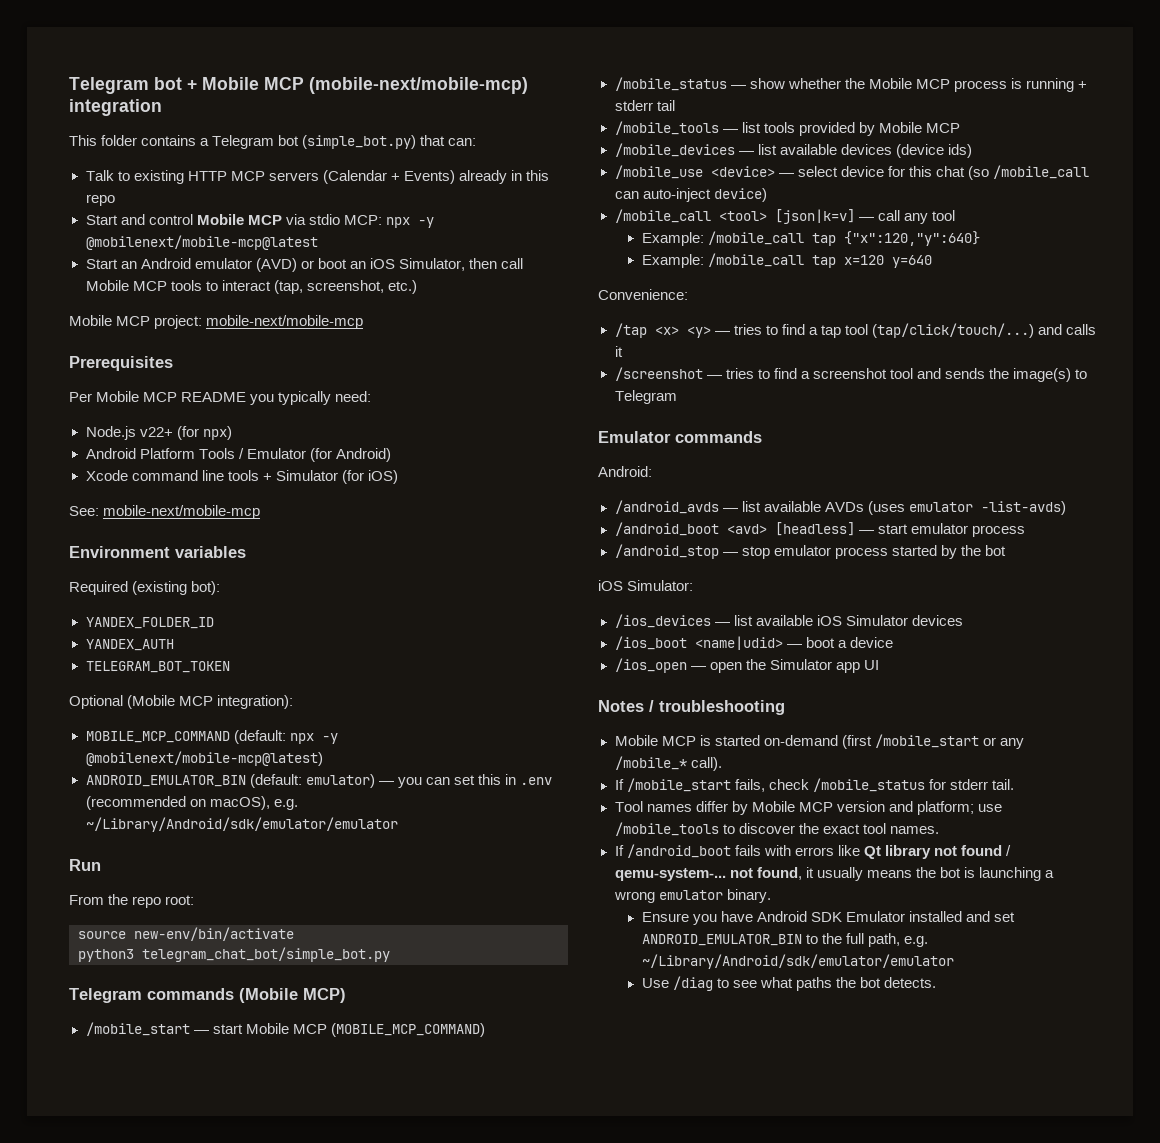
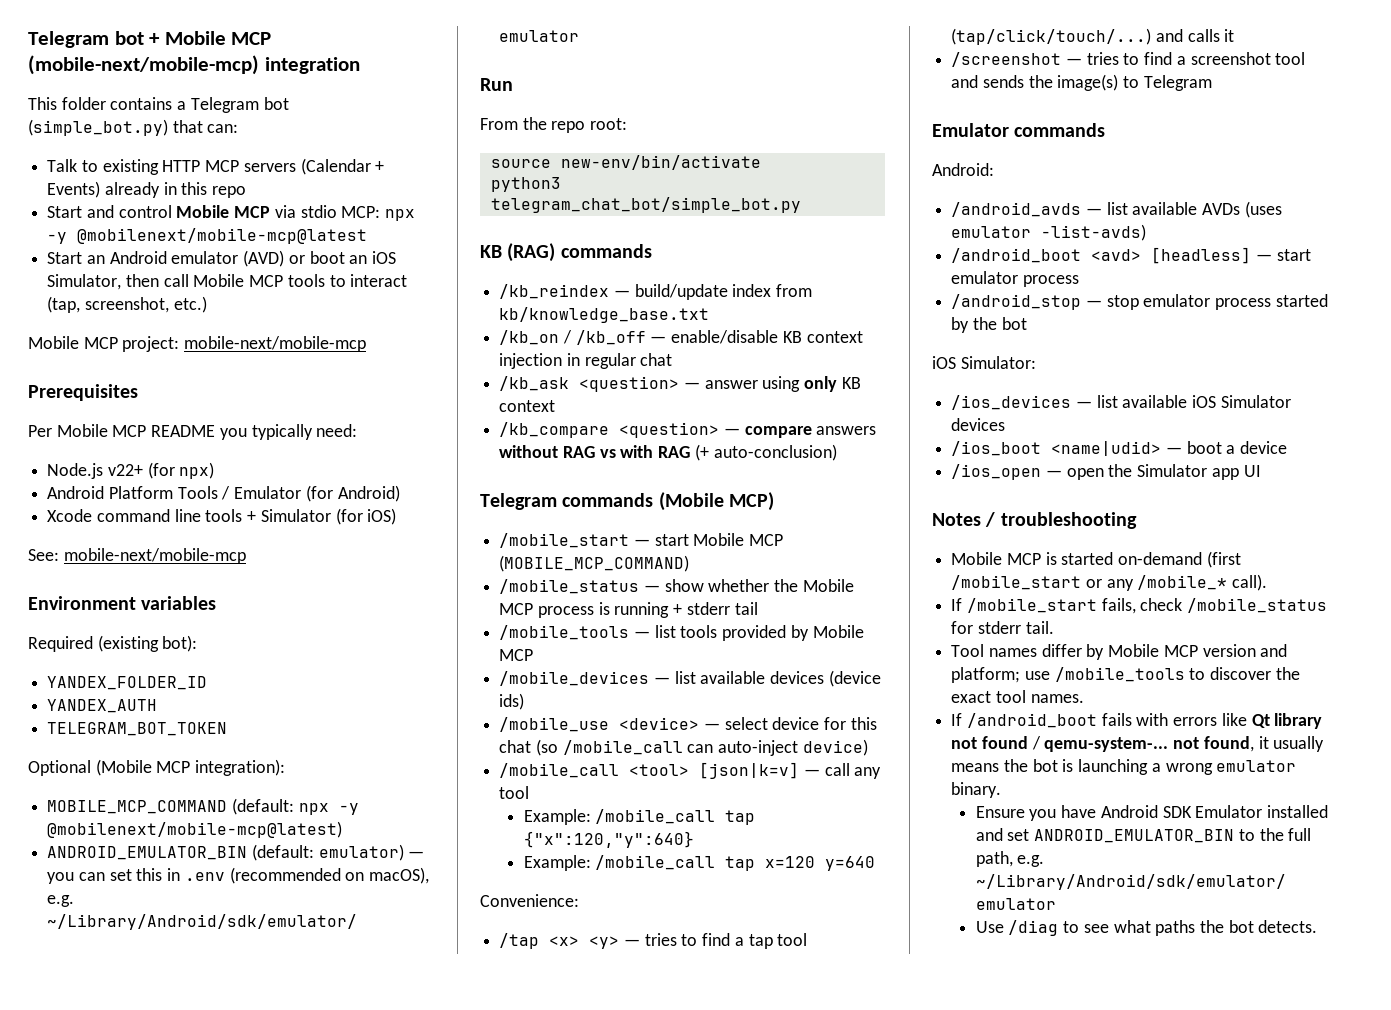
+ KB (RAG) commands
+ /kb_reindex — build/update index from kb/knowledge_base.txt
+ /kb_on / /kb_off — enable/disable KB context injection in regular chat
+ /kb_ask <question> — answer using only KB context
+ /kb_compare <question> — compare answers without RAG vs with RAG (+ auto-conclusion)

